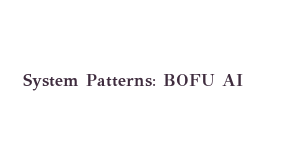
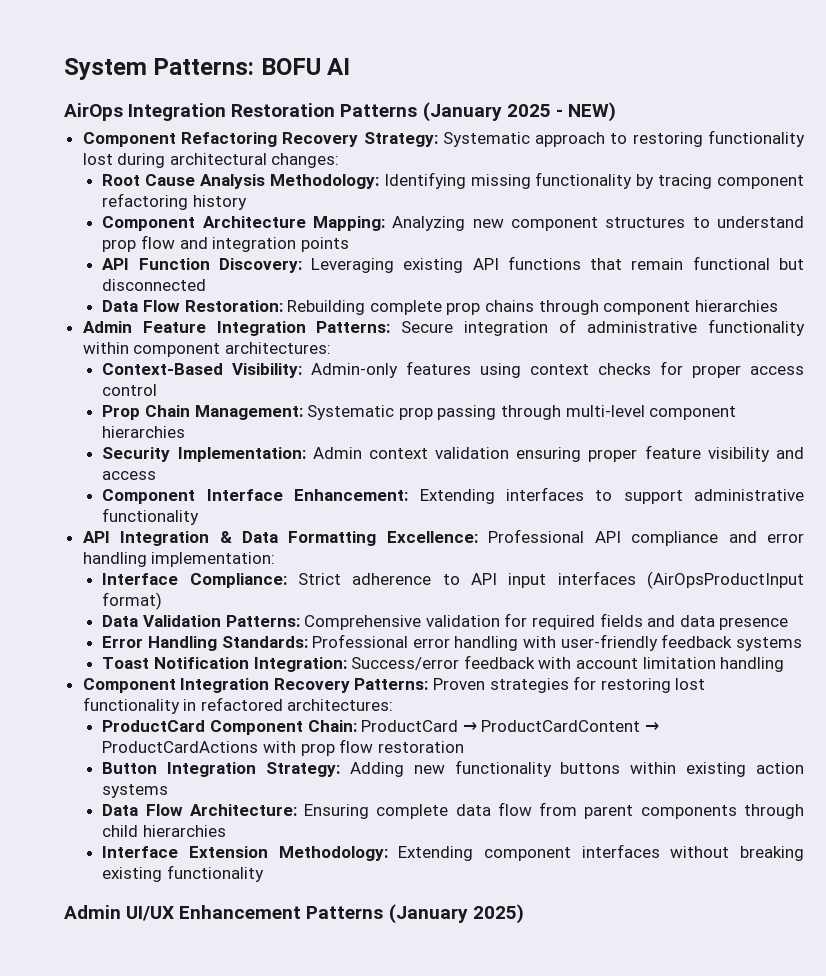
+ AirOps Integration Restoration Patterns (January 2025 - NEW)
+ Component Refactoring Recovery Strategy: Systematic approach to restoring functionality lost during architectural changes:
+ Root Cause Analysis Methodology: Identifying missing functionality by tracing component refactoring history
+ Component Architecture Mapping: Analyzing new component structures to understand prop flow and integration points
+ API Function Discovery: Leveraging existing API functions that remain functional but disconnected
+ Data Flow Restoration: Rebuilding complete prop chains through component hierarchies
+ Admin Feature Integration Patterns: Secure integration of administrative functionality within component architectures:
+ Context-Based Visibility: Admin-only features using context checks for proper access control
+ Prop Chain Management: Systematic prop passing through multi-level component hierarchies
+ Security Implementation: Admin context validation ensuring proper feature visibility and access
+ Component Interface Enhancement: Extending interfaces to support administrative functionality
+ API Integration & Data Formatting Excellence: Professional API compliance and error handling implementation:
+ Interface Compliance: Strict adherence to API input interfaces (AirOpsProductInput format)
+ Data Validation Patterns: Comprehensive validation for required fields and data presence
+ Error Handling Standards: Professional error handling with user-friendly feedback systems
+ Toast Notification Integration: Success/error feedback with account limitation handling
+ Component Integration Recovery Patterns: Proven strategies for restoring lost functionality in refactored architectures:
+ ProductCard Component Chain: ProductCard → ProductCardContent → ProductCardActions with prop flow restoration
+ Button Integration Strategy: Adding new functionality buttons within existing action systems
+ Data Flow Architecture: Ensuring complete data flow from parent components through child hierarchies
+ Interface Extension Methodology: Extending component interfaces without breaking existing functionality
+ Admin UI/UX Enhancement Patterns (January 2025)

